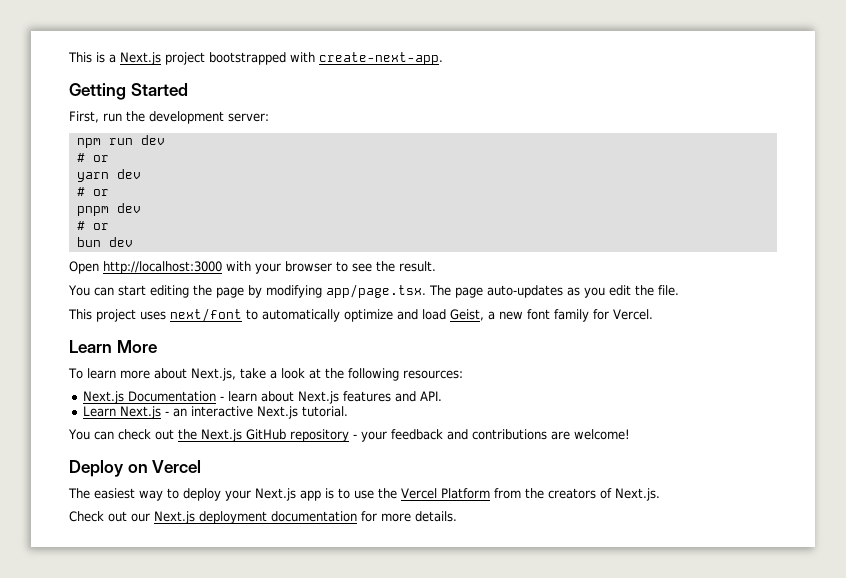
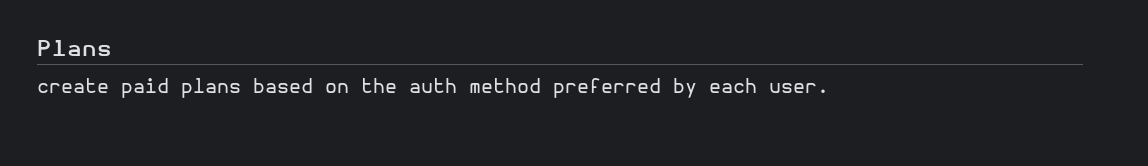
- This is a Next.js project bootstrapped with create-next-app.
- Getting Started
- First, run the development server:
- npm run dev
- # or
- yarn dev
- # or
- pnpm dev
- # or
- bun dev
- Open http://localhost:3000 with your browser to see the result.
- You can start editing the page by modifying app/page.tsx. The page auto-updates as you edit the file.
- This project uses next/font to automatically optimize and load Geist, a new font family for Vercel.
- Learn More
- To learn more about Next.js, take a look at the following resources:
- Next.js Documentation - learn about Next.js features and API.
- Learn Next.js - an interactive Next.js tutorial.
- You can check out the Next.js GitHub repository - your feedback and contributions are welcome!
- Deploy on Vercel
- The easiest way to deploy your Next.js app is to use the Vercel Platform from the creators of Next.js.
- Check out our Next.js deployment documentation for more details.
+ Plans
+ create paid plans based on the auth method preferred by each user.

